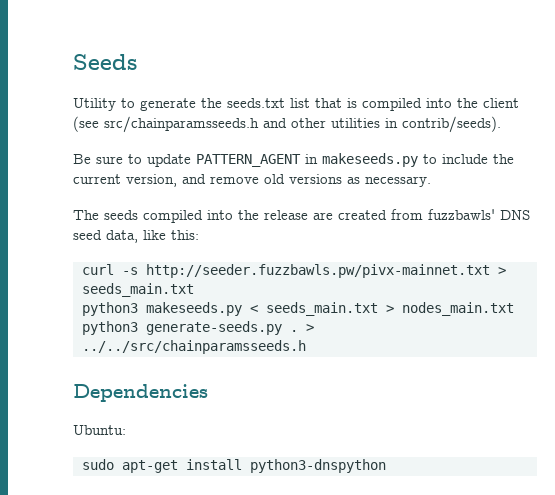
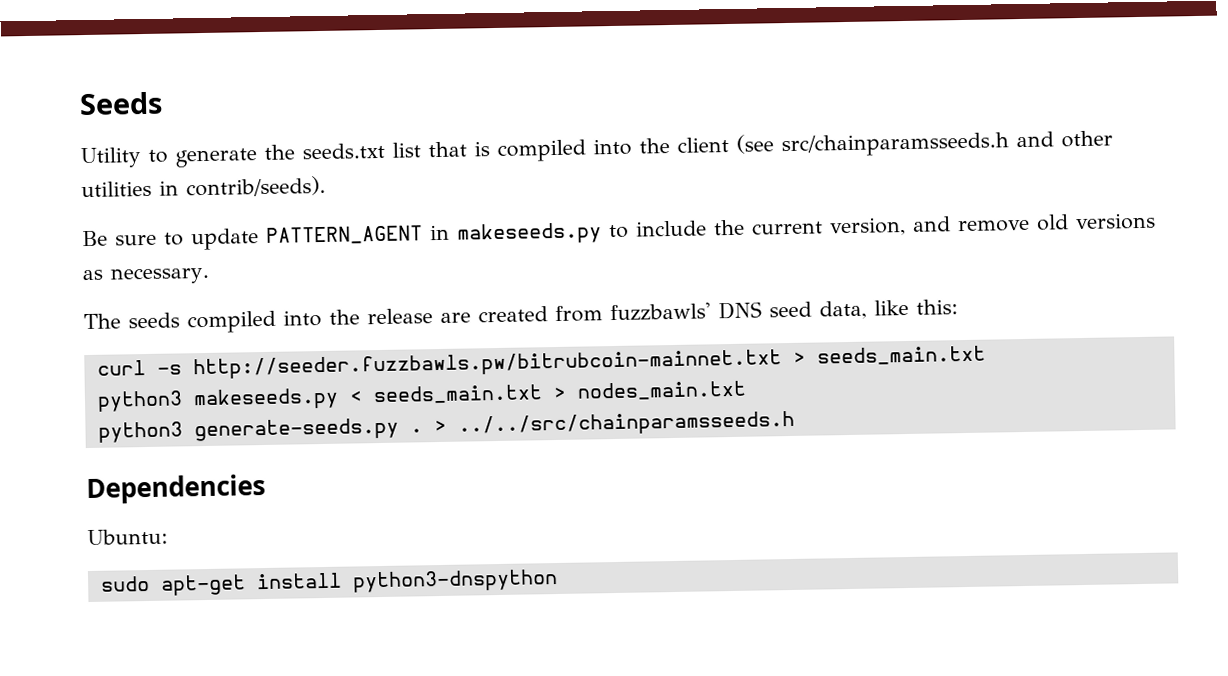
- curl -s http://seeder.fuzzbawls.pw/pivx-mainnet.txt > seeds_main.txt
+ curl -s http://seeder.fuzzbawls.pw/bitrubcoin-mainnet.txt > seeds_main.txt

